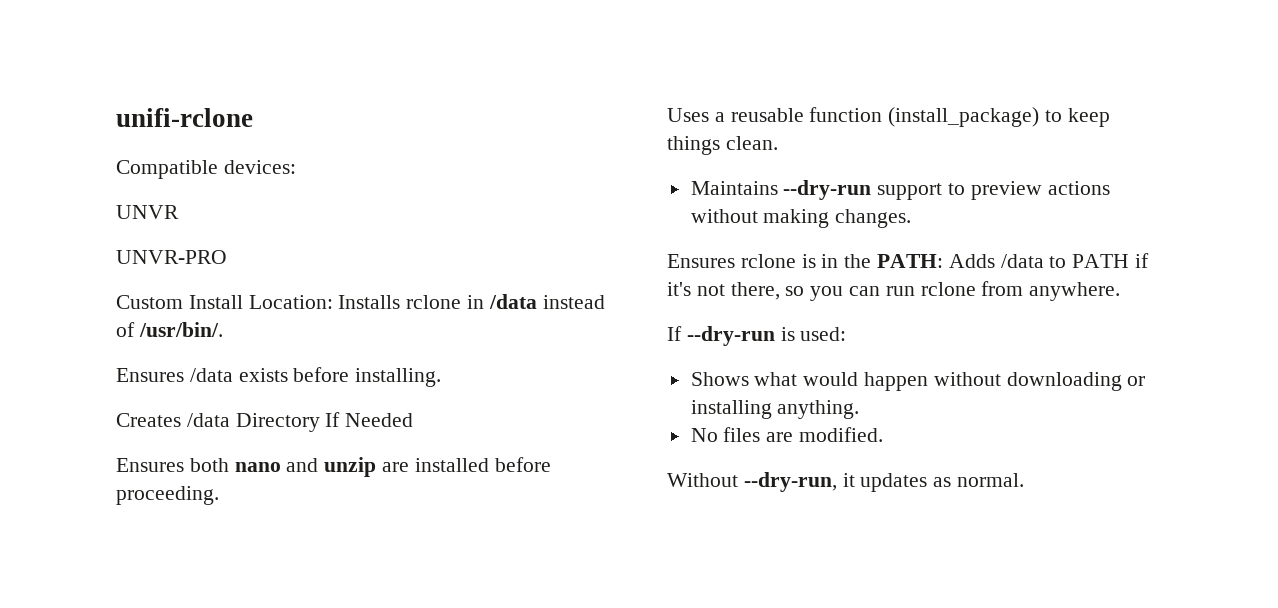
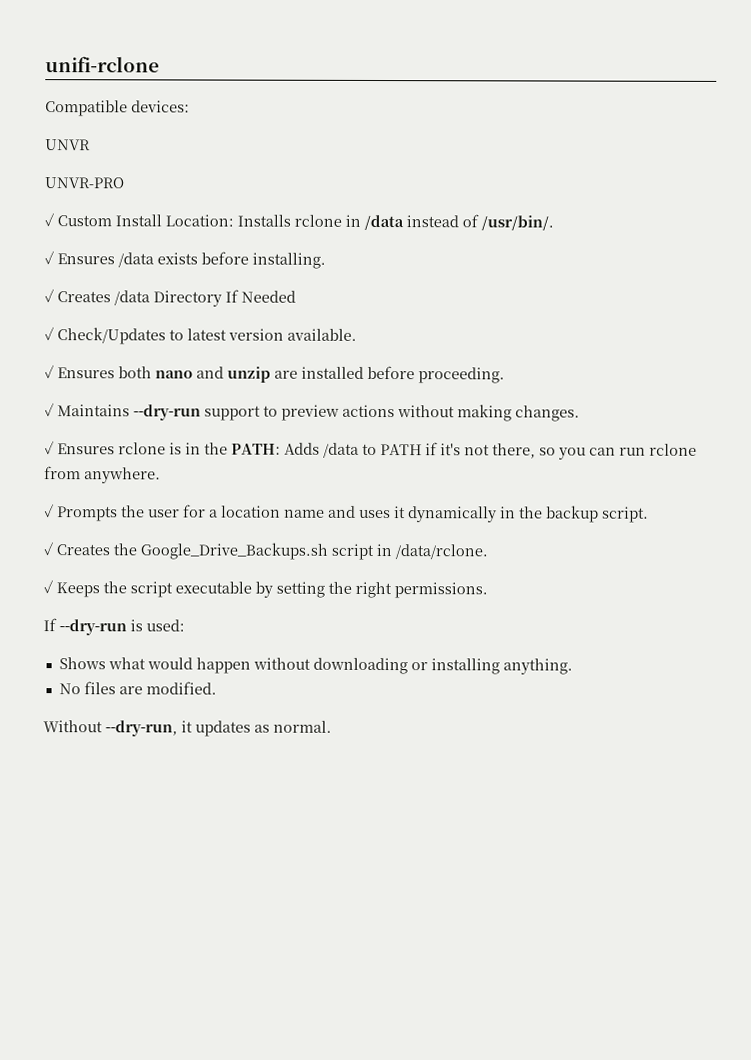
- Custom Install Location: Installs rclone in /data instead of /usr/bin/.
+ ✓ Custom Install Location: Installs rclone in /data instead of /usr/bin/.
- Ensures /data exists before installing.
+ ✓ Ensures /data exists before installing.
- Creates /data Directory If Needed
+ ✓ Creates /data Directory If Needed
- Ensures both nano and unzip are installed before proceeding.
+ ✓ Check/Updates to latest version available.
+ ✓ Ensures both nano and unzip are installed before proceeding.
- Uses a reusable function (install_package) to keep things clean.
- Maintains --dry-run support to preview actions without making changes.
+ ✓ Maintains --dry-run support to preview actions without making changes.
- Ensures rclone is in the PATH: Adds /data to PATH if it's not there, so you can run rclone from anywhere.
+ ✓ Ensures rclone is in the PATH: Adds /data to PATH if it's not there, so you can run rclone from anywhere.
+ ✓ Prompts the user for a location name and uses it dynamically in the backup script.
+ ✓ Creates the Google_Drive_Backups.sh script in /data/rclone.
+ ✓ Keeps the script executable by setting the right permissions.

